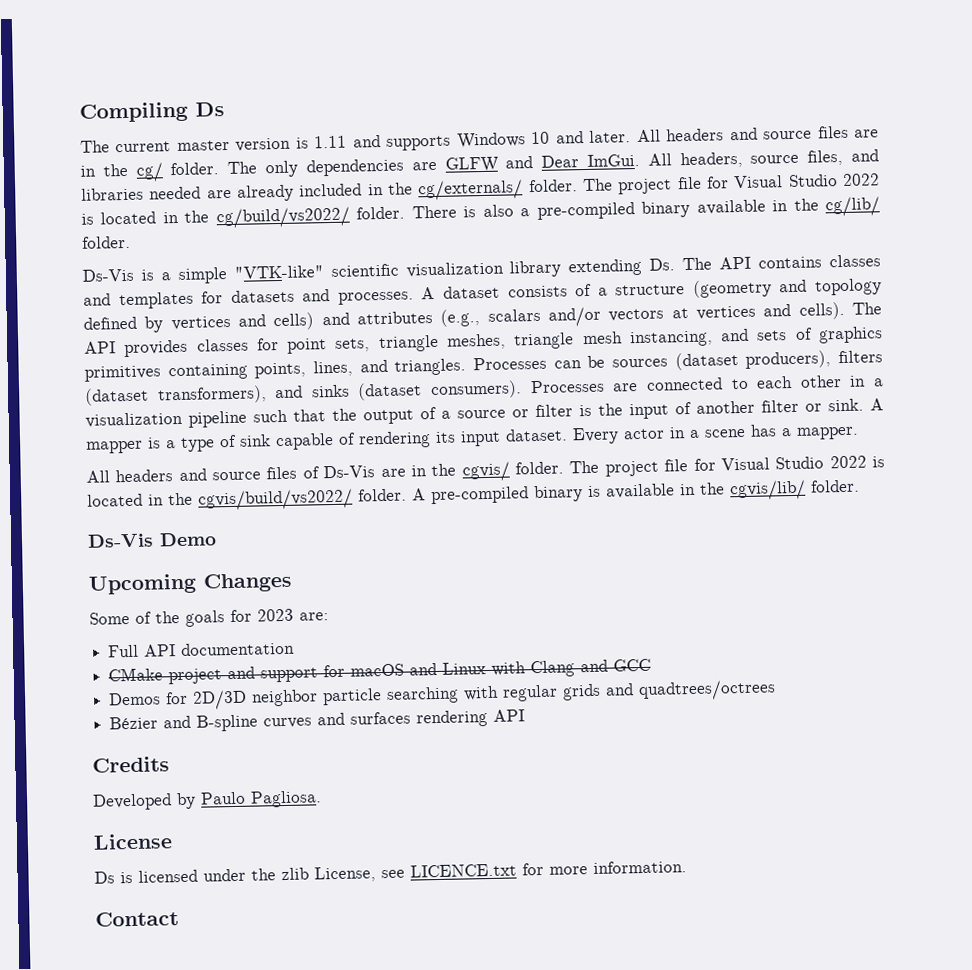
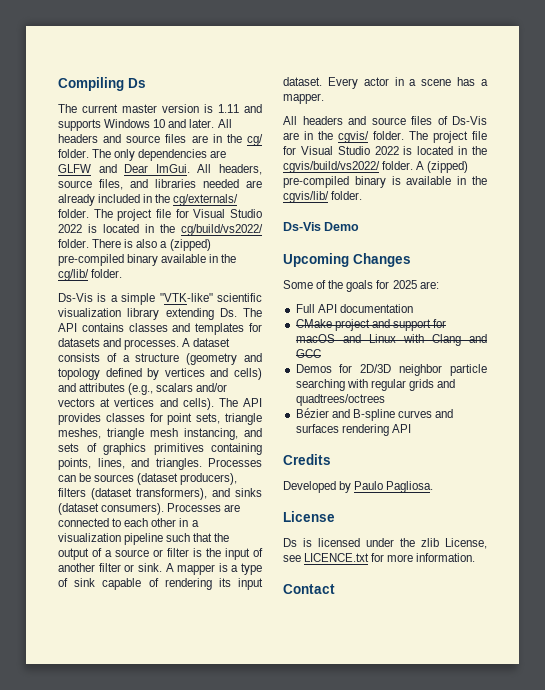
- There is also a pre-compiled binary available in the cg/lib/ folder.
+ There is also a (zipped) pre-compiled binary available in the cg/lib/ folder.
- A pre-compiled binary is available in the cgvis/lib/ folder.
+ A (zipped) pre-compiled binary is available in the cgvis/lib/ folder.
- Some of the goals for 2023 are:
+ Some of the goals for 2025 are:

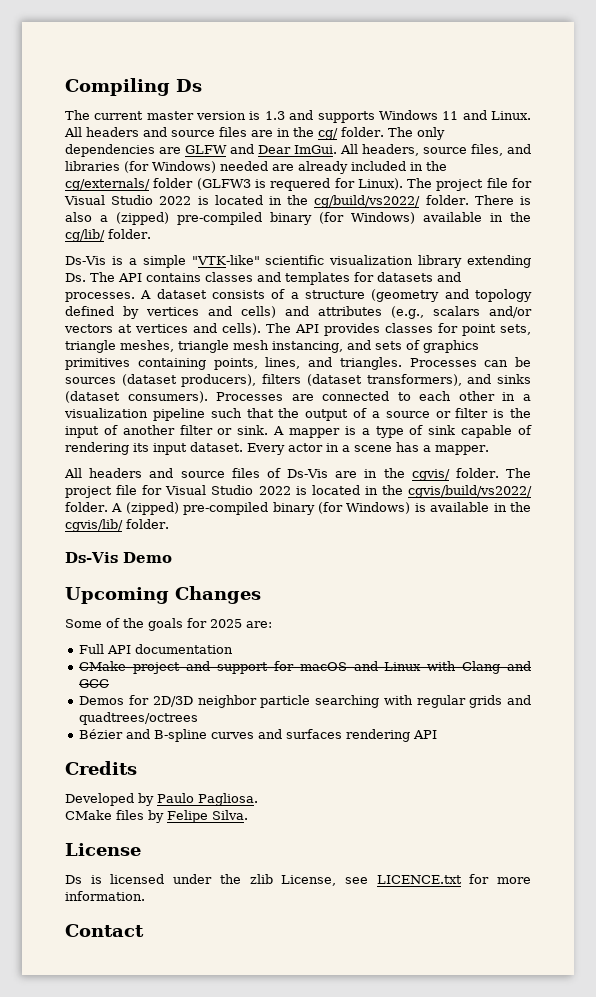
- The current master version is 1.11 and supports Windows 10 and later.
+ The current master version is 1.3 and supports Windows 11 and Linux.
- All headers, source files, and libraries needed are already included in the cg/externals/ folder.
+ All headers, source files, and libraries (for Windows) needed are already included in the cg/externals/ folder (GLFW3 is requered for Linux).
- There is also a (zipped) pre-compiled binary available in the cg/lib/ folder.
+ There is also a (zipped) pre-compiled binary (for Windows) available in the cg/lib/ folder.
- A (zipped) pre-compiled binary is available in the cgvis/lib/ folder.
+ A (zipped) pre-compiled binary (for Windows) is available in the cgvis/lib/ folder.
+ CMake files by Felipe Silva.

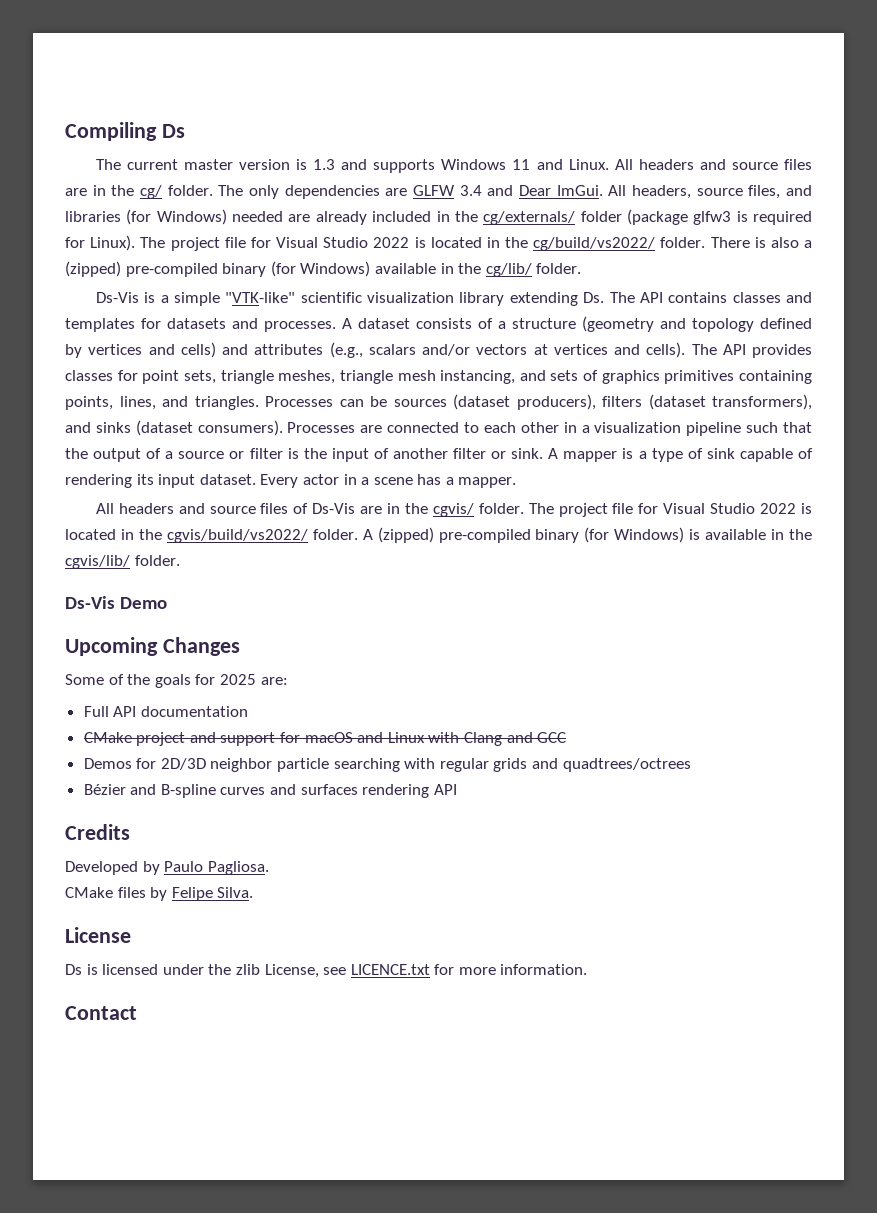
- The only dependencies are GLFW and Dear ImGui.
+ The only dependencies are GLFW 3.4 and Dear ImGui.
- All headers, source files, and libraries (for Windows) needed are already included in the cg/externals/ folder (GLFW3 is requered for Linux).
+ All headers, source files, and libraries (for Windows) needed are already included in the cg/externals/ folder (package glfw3 is required for Linux).

